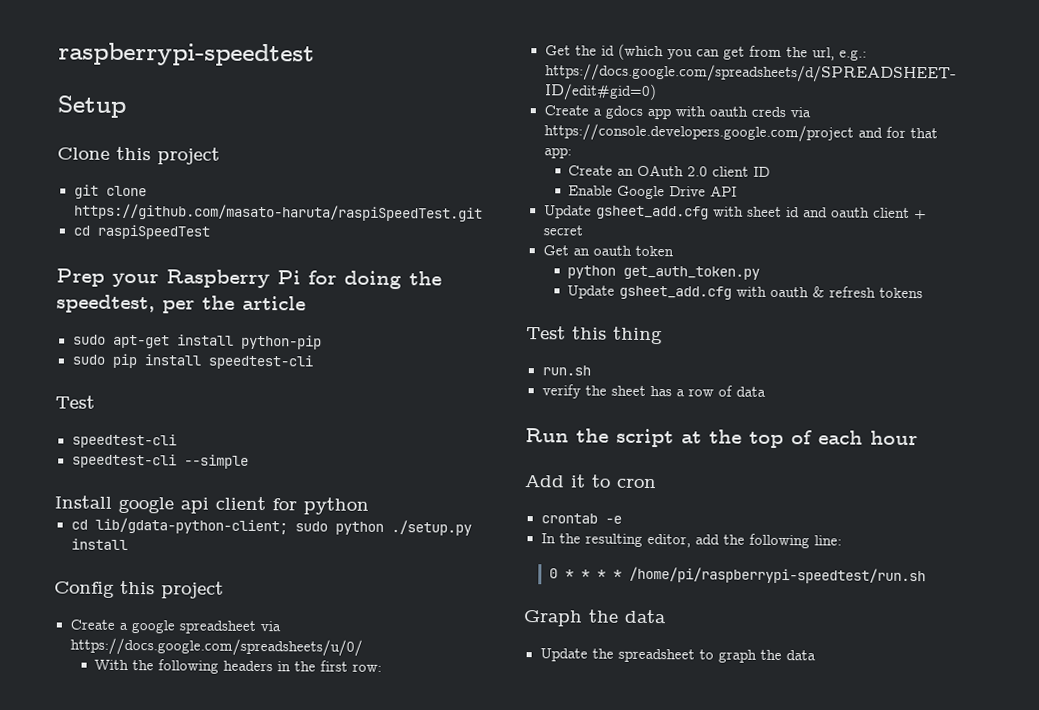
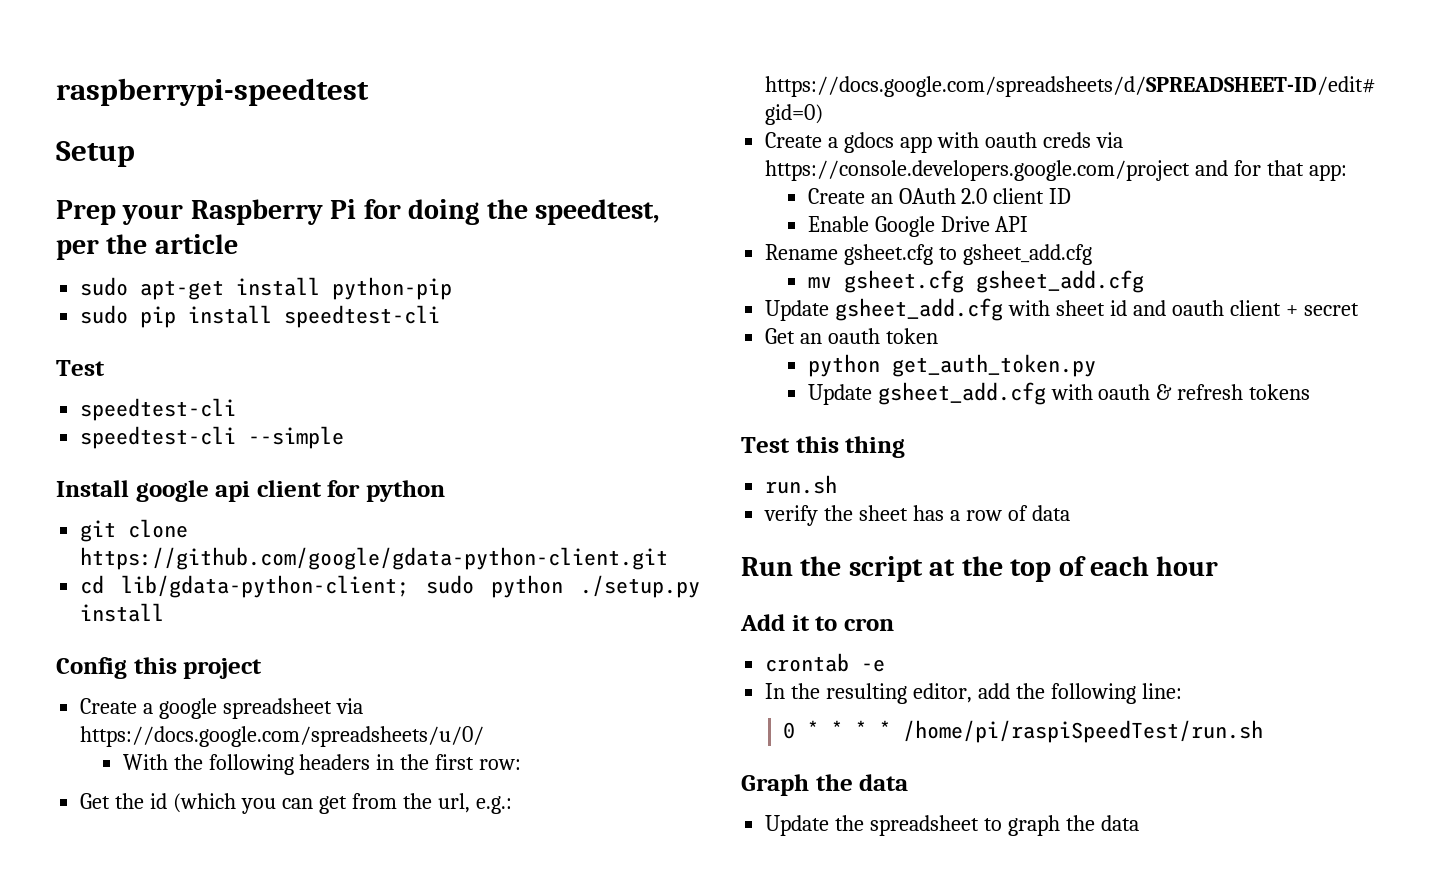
- Clone this project
- git clone https://github.com/masato-haruta/raspiSpeedTest.git
- cd raspiSpeedTest
+ git clone https://github.com/google/gdata-python-client.git
+ Rename gsheet.cfg to gsheet_add.cfg
+ mv gsheet.cfg gsheet_add.cfg
- 0 * * * * /home/pi/raspberrypi-speedtest/run.sh
+ 0 * * * * /home/pi/raspiSpeedTest/run.sh

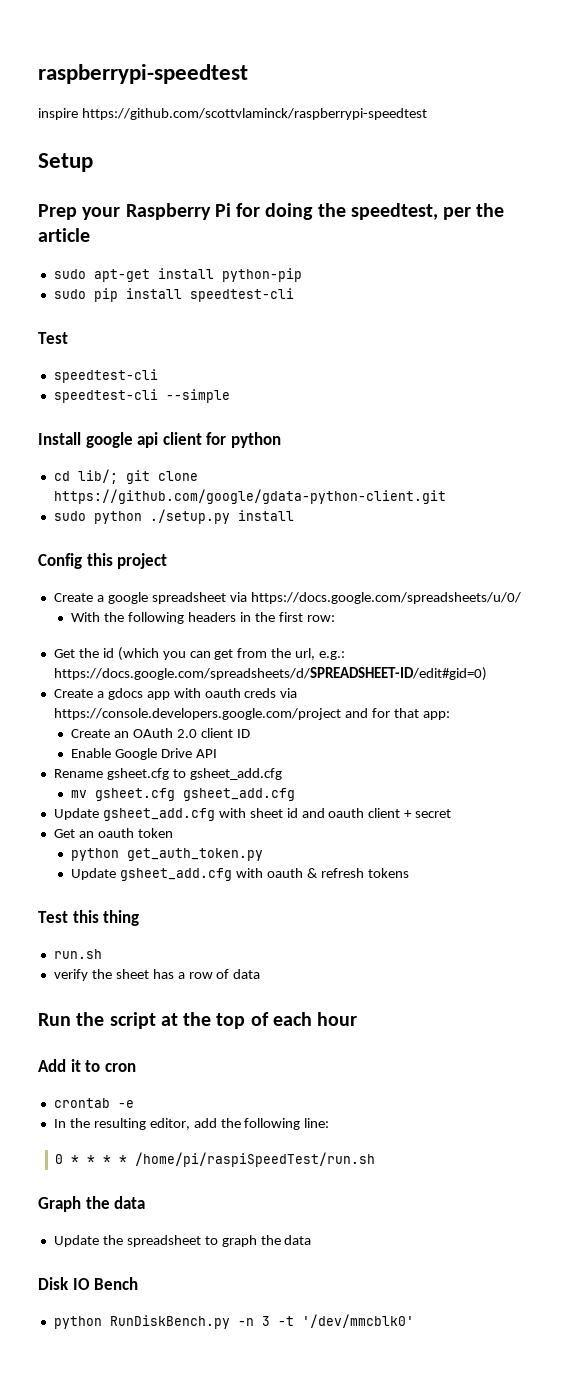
+ inspire https://github.com/scottvlaminck/raspberrypi-speedtest
- git clone https://github.com/google/gdata-python-client.git
+ cd lib/; git clone https://github.com/google/gdata-python-client.git
- cd lib/gdata-python-client; sudo python ./setup.py install
+ sudo python ./setup.py install
+ Disk IO Bench
+ python RunDiskBench.py -n 3 -t '/dev/mmcblk0'

